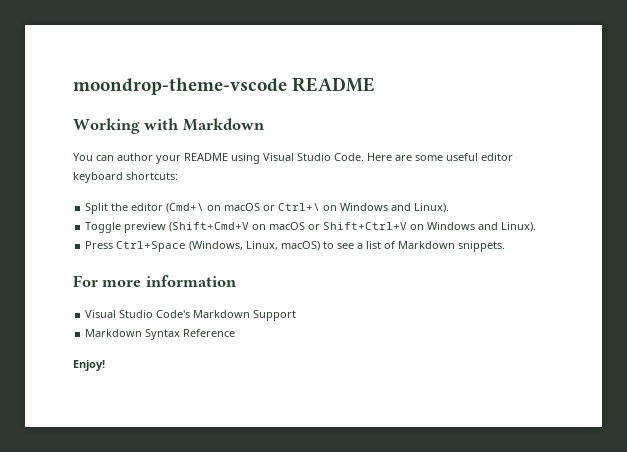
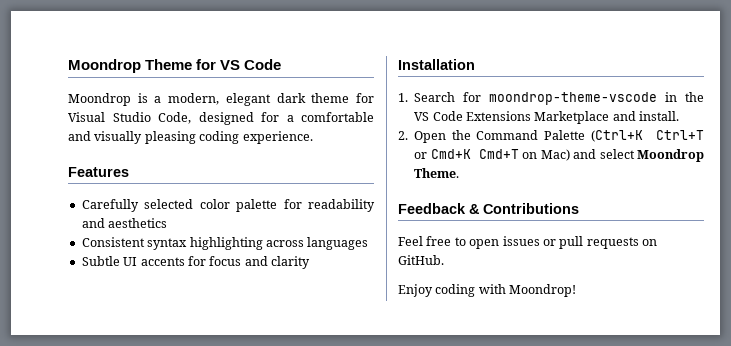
- moondrop-theme-vscode README
- Working with Markdown
- You can author your README using Visual Studio Code. Here are some useful editor keyboard shortcuts:
- Split the editor (Cmd+\ on macOS or Ctrl+\ on Windows and Linux).
- Toggle preview (Shift+Cmd+V on macOS or Shift+Ctrl+V on Windows and Linux).
- Press Ctrl+Space (Windows, Linux, macOS) to see a list of Markdown snippets.
- For more information
- Visual Studio Code's Markdown Support
- Markdown Syntax Reference
- Enjoy!
+ Moondrop Theme for VS Code
+ Moondrop is a modern, elegant dark theme for Visual Studio Code, designed for a comfortable and visually pleasing coding experience.
+ Features
+ Carefully selected color palette for readability and aesthetics
+ Consistent syntax highlighting across languages
+ Subtle UI accents for focus and clarity
+ Installation
+ 1. Search for moondrop-theme-vscode in the VS Code Extensions Marketplace and install.
+ 2. Open the Command Palette (Ctrl+K Ctrl+T or Cmd+K Cmd+T on Mac) and select Moondrop Theme.
+ Feedback & Contributions
+ Feel free to open issues or pull requests on GitHub.
+ Enjoy coding with Moondrop!

